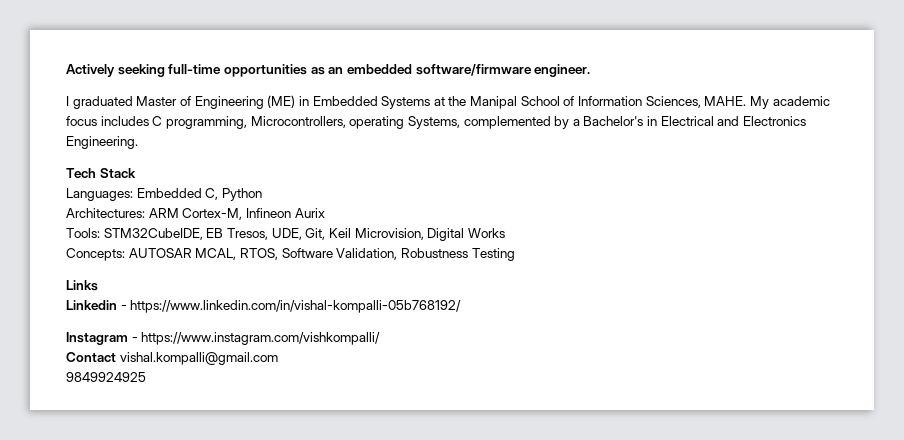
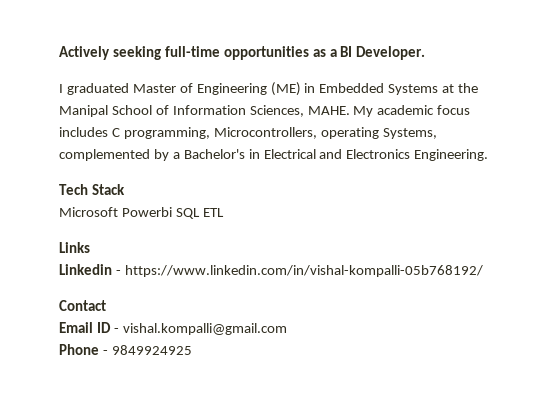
- Actively seeking full-time opportunities as an embedded software/firmware engineer.
+ Actively seeking full-time opportunities as a BI Developer.
- Languages: Embedded C, Python
- Architectures: ARM Cortex-M, Infineon Aurix
- Tools: STM32CubeIDE, EB Tresos, UDE, Git, Keil Microvision, Digital Works
- Concepts: AUTOSAR MCAL, RTOS, Software Validation, Robustness Testing
+ Microsoft Powerbi SQL ETL
- Instagram - https://www.instagram.com/vishkompalli/
- Contact vishal.kompalli@gmail.com
+ Contact
+ Email ID - vishal.kompalli@gmail.com
- 9849924925
+ Phone - 9849924925

